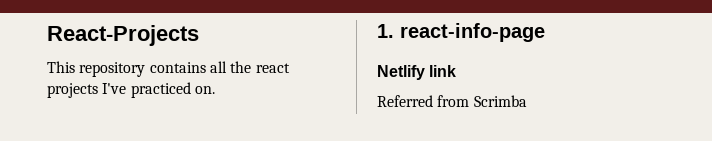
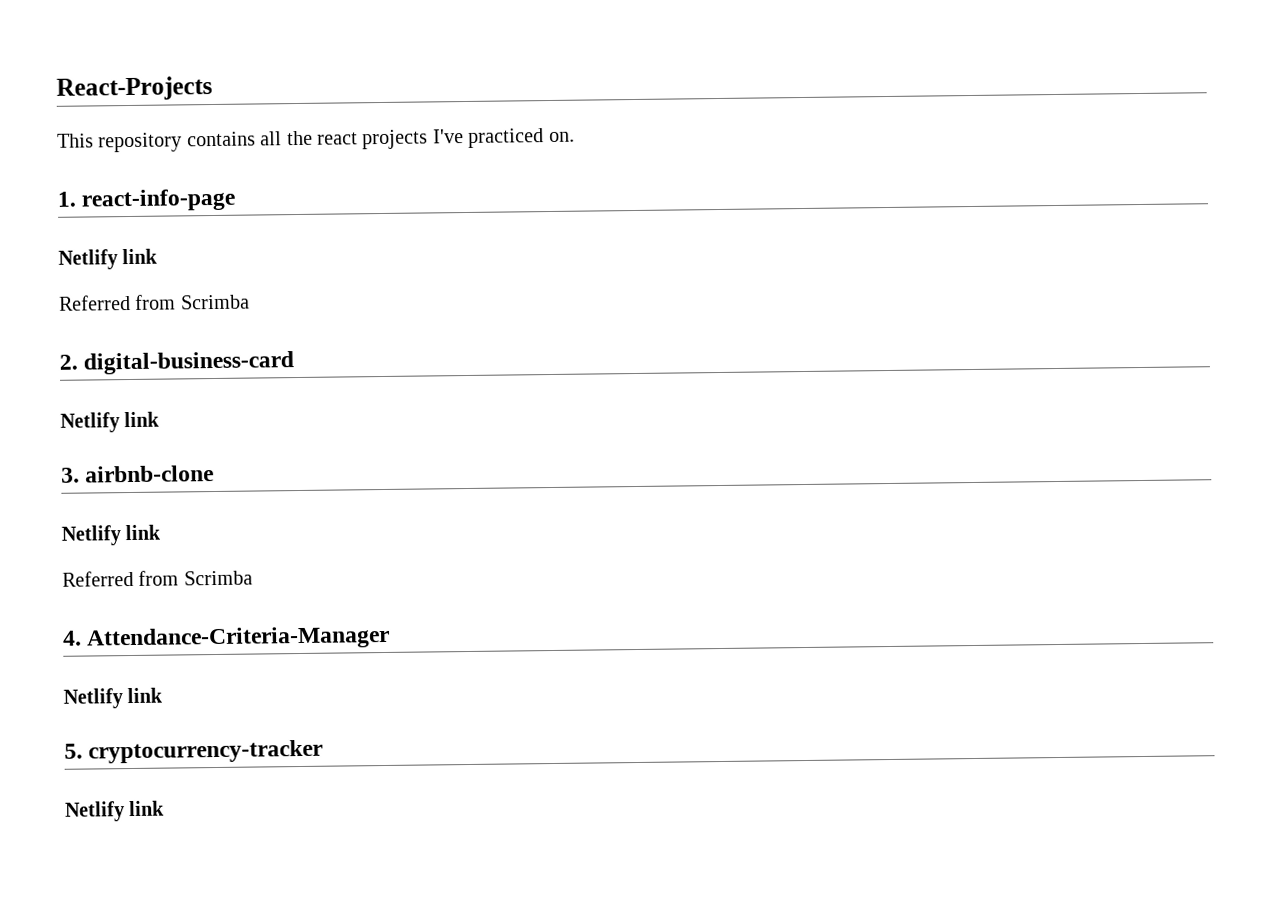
+ 2. digital-business-card
+ Netlify link
+ 3. airbnb-clone
+ Netlify link
+ Referred from Scrimba
+ 4. Attendance-Criteria-Manager
+ Netlify link
+ 5. cryptocurrency-tracker
+ Netlify link

